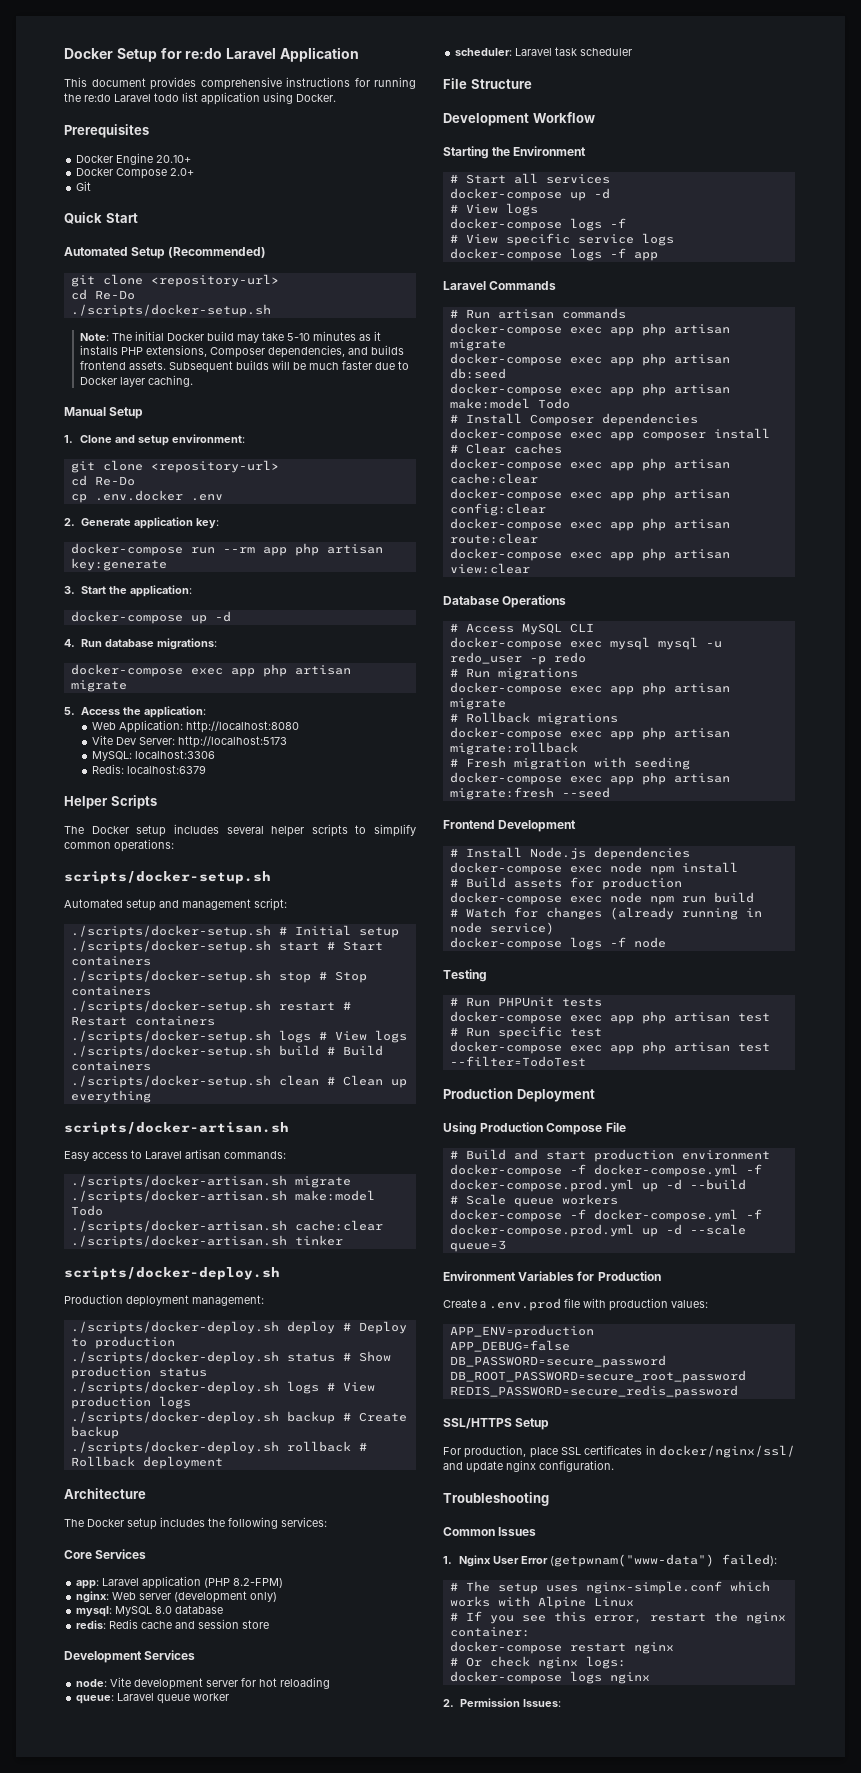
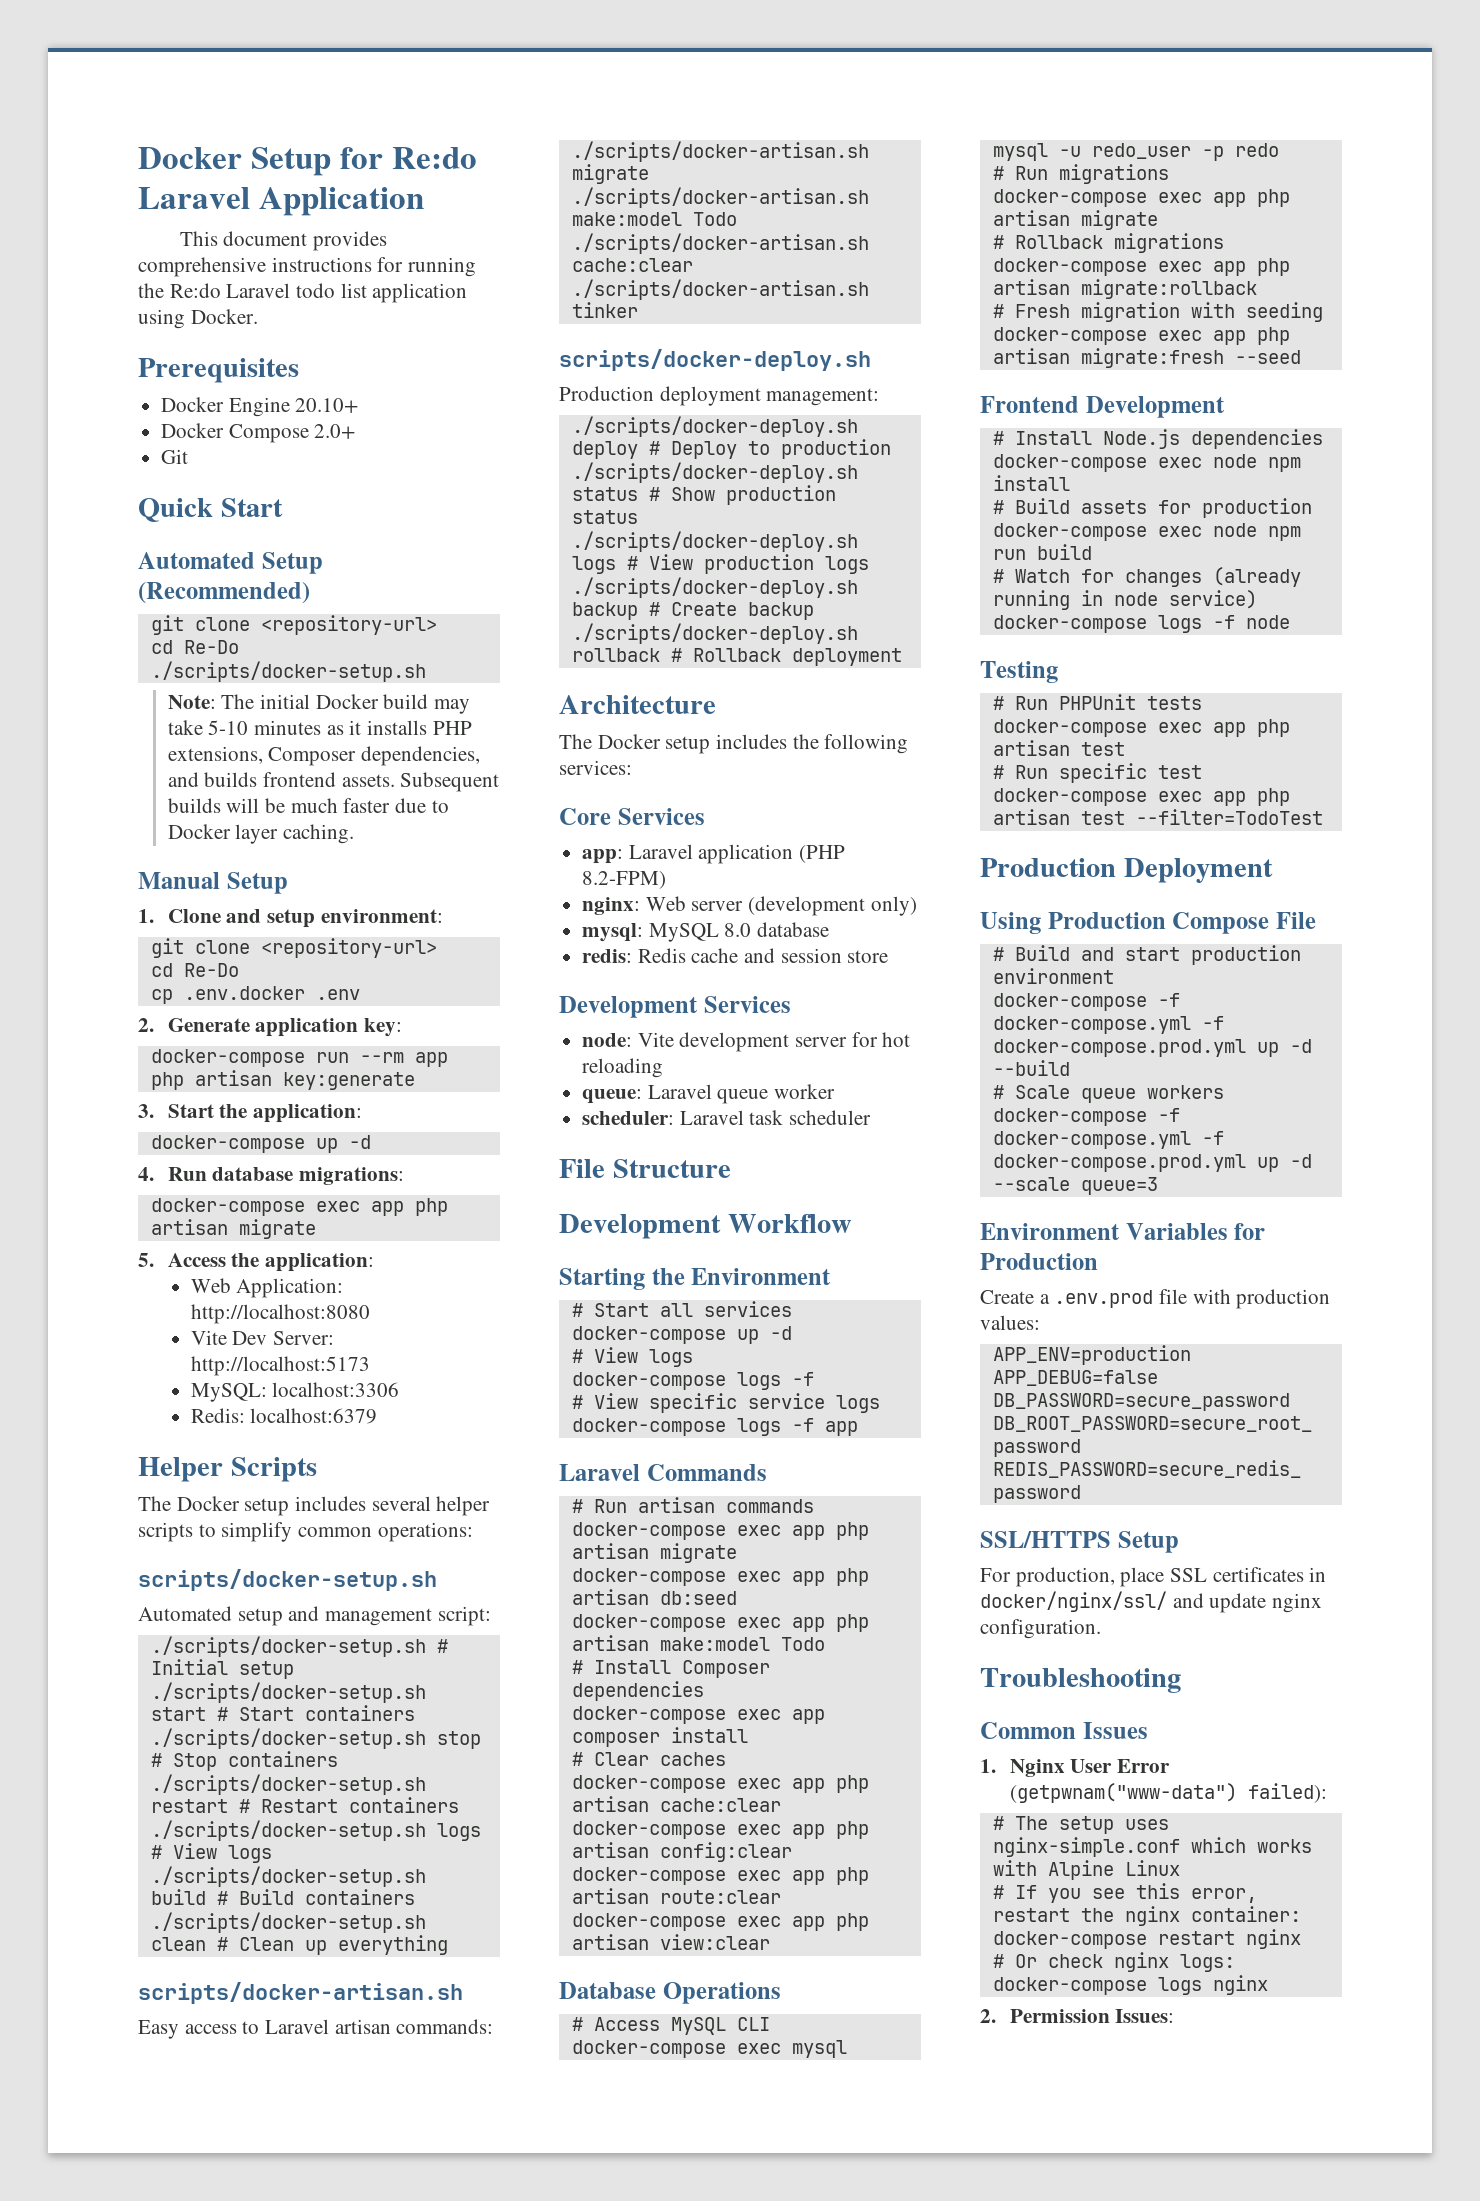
- Docker Setup for re:do Laravel Application
+ Docker Setup for Re:do Laravel Application
- This document provides comprehensive instructions for running the re:do Laravel todo list application using Docker.
+ This document provides comprehensive instructions for running the Re:do Laravel todo list application using Docker.

